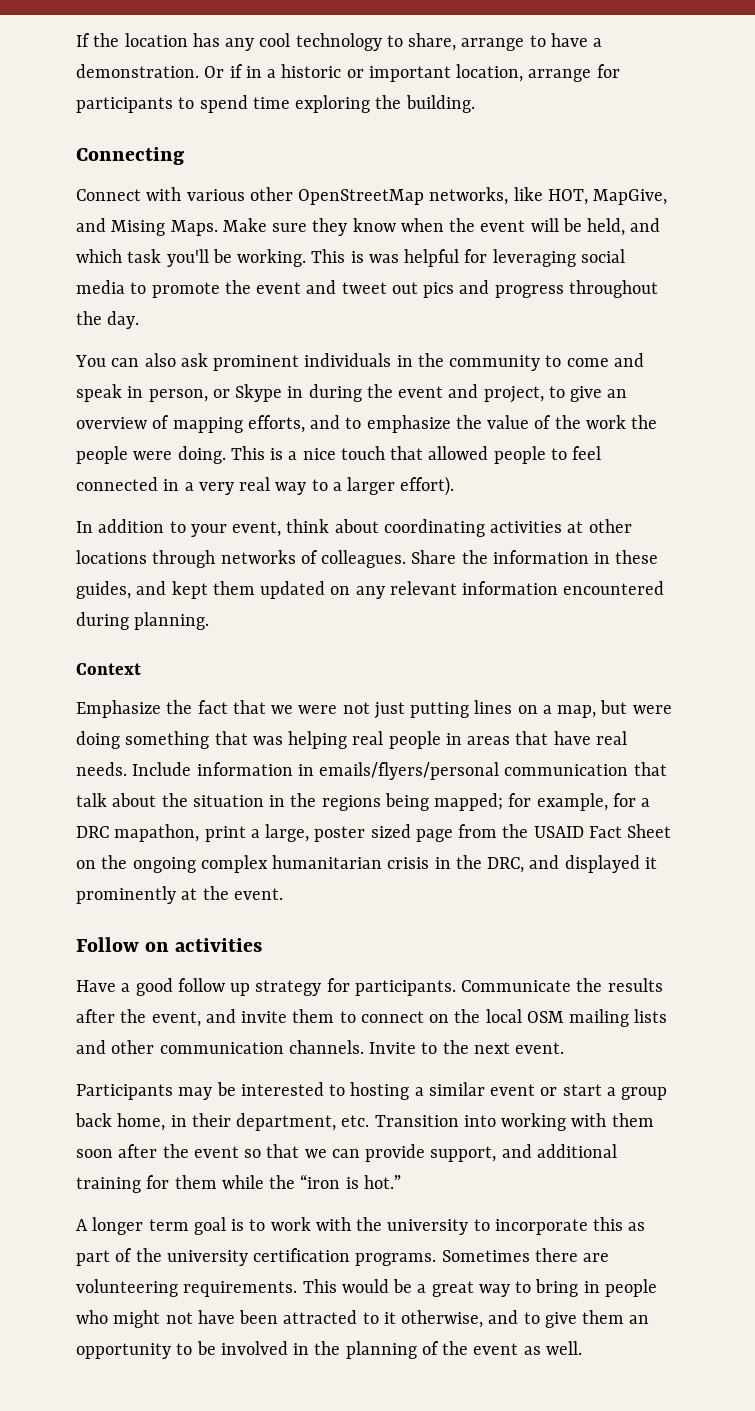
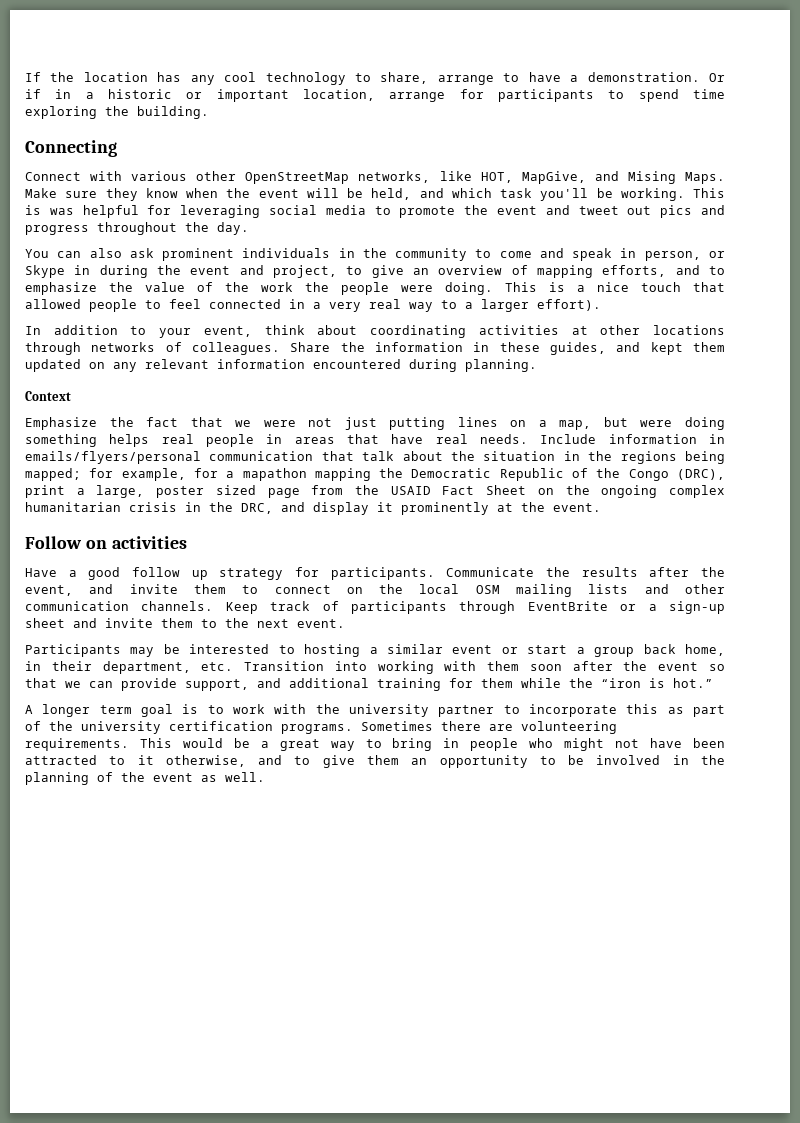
- Emphasize the fact that we were not just putting lines on a map, but were doing something that was helping real people in areas that have real needs.
+ Emphasize the fact that we were not just putting lines on a map, but were doing something helps real people in areas that have real needs.
- Include information in emails/flyers/personal communication that talk about the situation in the regions being mapped; for example, for a DRC mapathon, print a large, poster sized page from the USAID Fact Sheet on the ongoing complex humanitarian crisis in the DRC, and displayed it prominently at the event.
+ Include information in emails/flyers/personal communication that talk about the situation in the regions being mapped; for example, for a mapathon mapping the Democratic Republic of the Congo (DRC), print a large, poster sized page from the USAID Fact Sheet on the ongoing complex humanitarian crisis in the DRC, and display it prominently at the event.
- Invite to the next event.
+ Keep track of participants through EventBrite or a sign-up sheet and invite them to the next event.
- A longer term goal is to work with the university to incorporate this as part of the university certification programs.
+ A longer term goal is to work with the university partner to incorporate this as part of the university certification programs.

